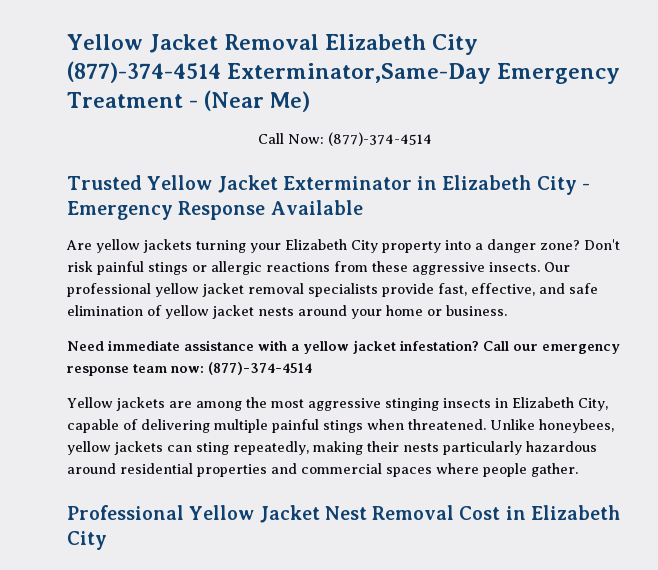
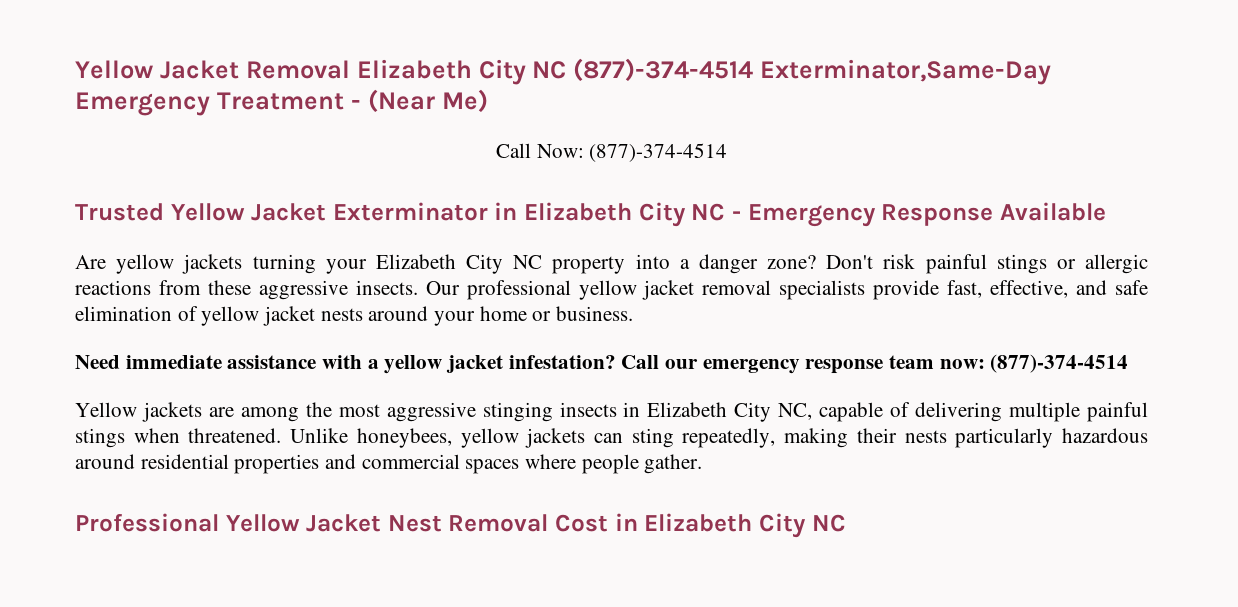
- Yellow Jacket Removal Elizabeth City (877)-374-4514 Exterminator,Same-Day Emergency Treatment - (Near Me)
+ Yellow Jacket Removal Elizabeth City NC (877)-374-4514 Exterminator,Same-Day Emergency Treatment - (Near Me)
- Trusted Yellow Jacket Exterminator in Elizabeth City - Emergency Response Available
+ Trusted Yellow Jacket Exterminator in Elizabeth City NC - Emergency Response Available
- Are yellow jackets turning your Elizabeth City property into a danger zone?
+ Are yellow jackets turning your Elizabeth City NC property into a danger zone?
- Yellow jackets are among the most aggressive stinging insects in Elizabeth City, capable of delivering multiple painful stings when threatened.
+ Yellow jackets are among the most aggressive stinging insects in Elizabeth City NC, capable of delivering multiple painful stings when threatened.
- Professional Yellow Jacket Nest Removal Cost in Elizabeth City
+ Professional Yellow Jacket Nest Removal Cost in Elizabeth City NC

